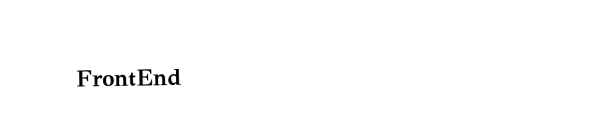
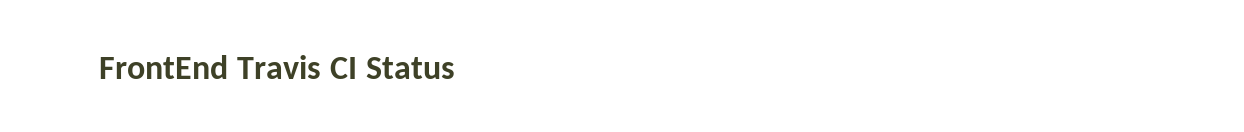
- FrontEnd
+ FrontEnd Travis CI Status

